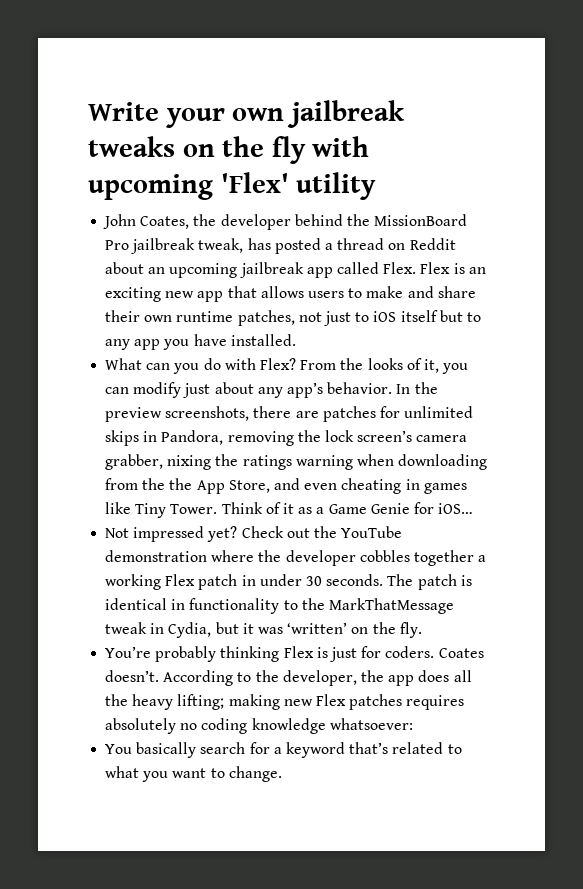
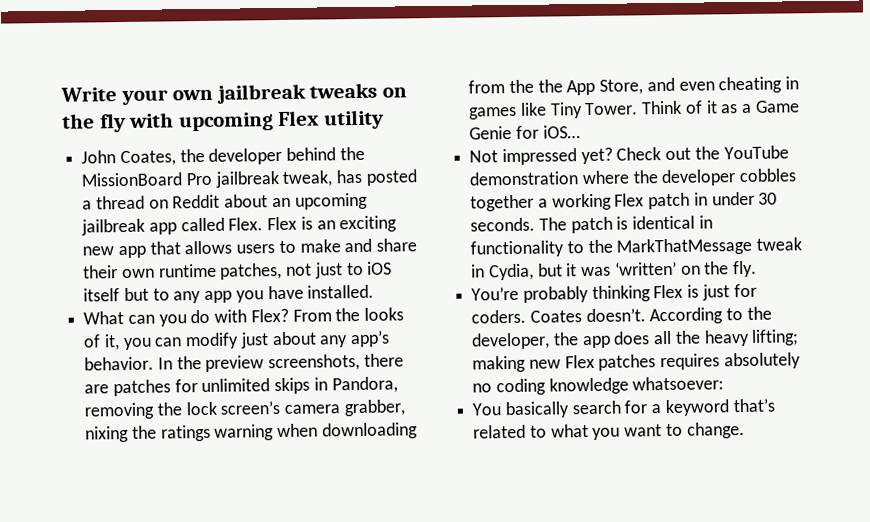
- Write your own jailbreak tweaks on the fly with upcoming 'Flex' utility
+ Write your own jailbreak tweaks on the fly with upcoming Flex utility

